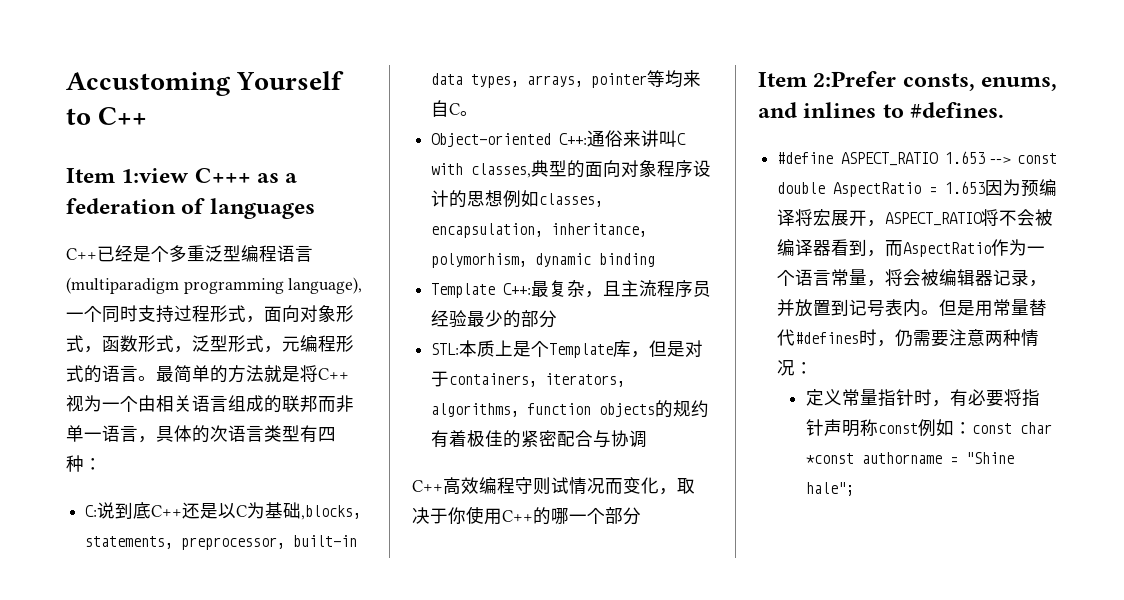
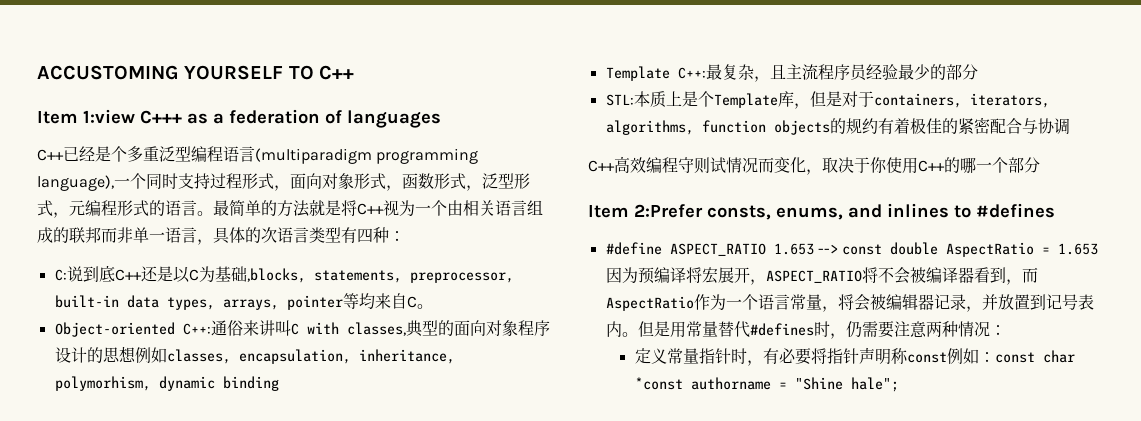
- Accustoming Yourself to C++
+ ACCUSTOMING YOURSELF TO C++
- Item 2:Prefer consts, enums, and inlines to #defines.
+ Item 2:Prefer consts, enums, and inlines to #defines

